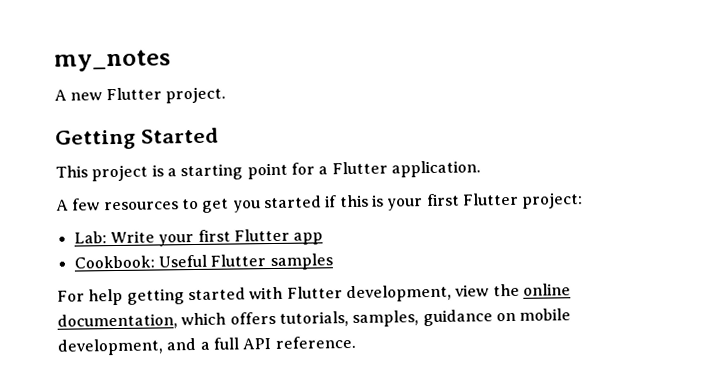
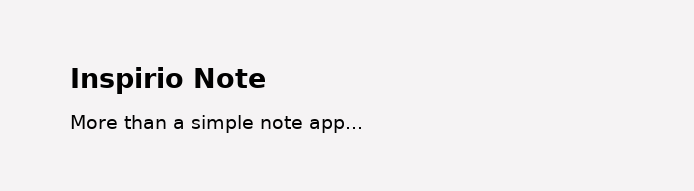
- my_notes
- A new Flutter project.
- Getting Started
- This project is a starting point for a Flutter application.
- A few resources to get you started if this is your first Flutter project:
- Lab: Write your first Flutter app
- Cookbook: Useful Flutter samples
- For help getting started with Flutter development, view the online documentation, which offers tutorials, samples, guidance on mobile development, and a full API reference.
+ Inspirio Note
+ More than a simple note app...

